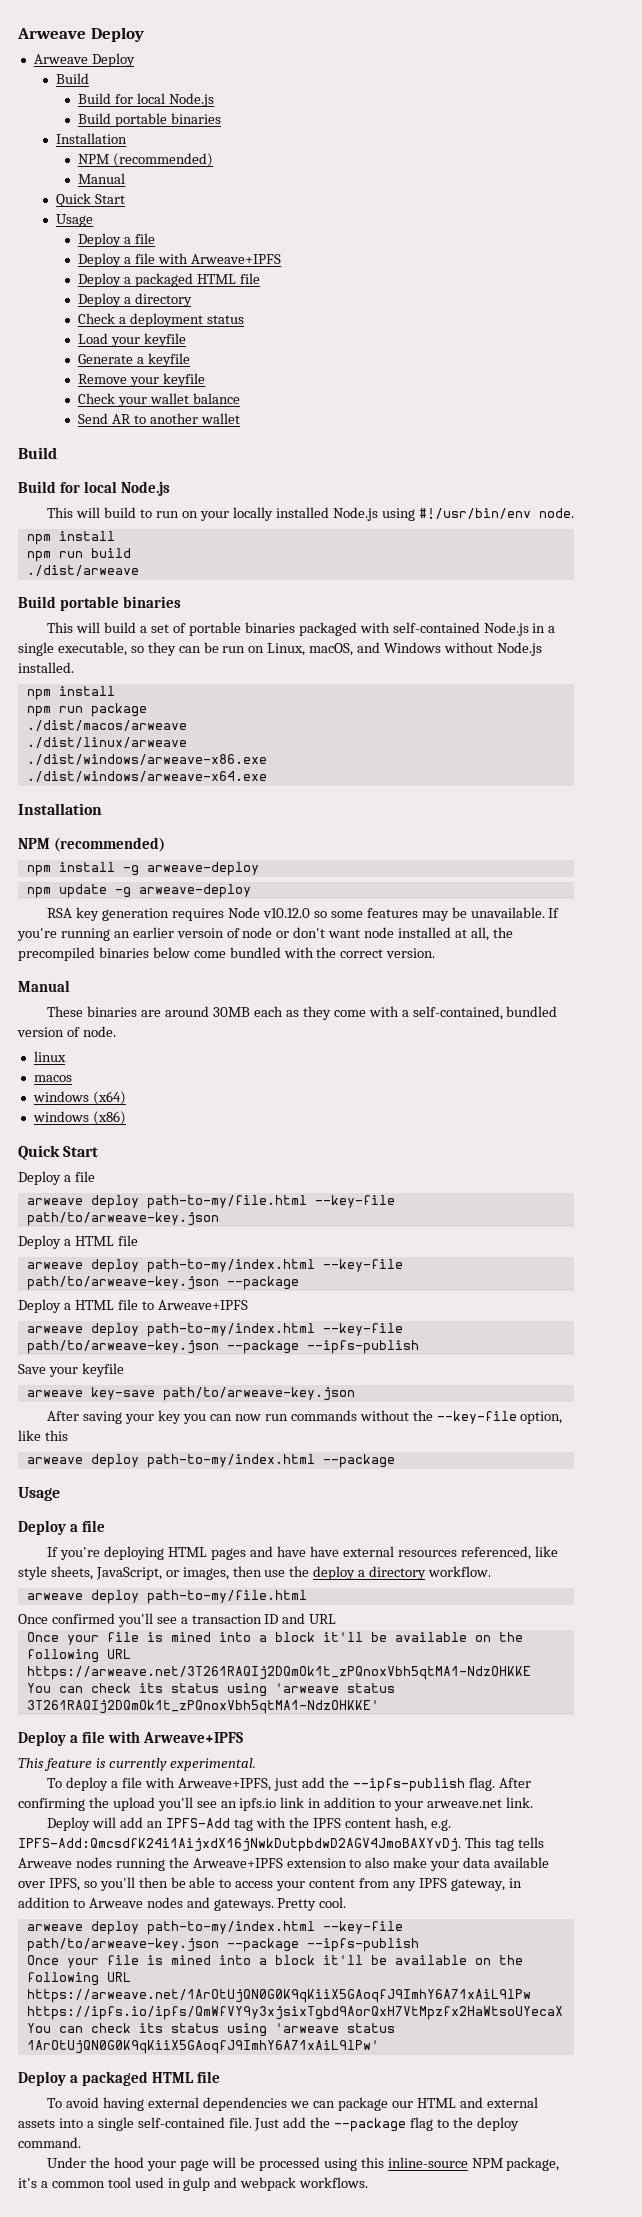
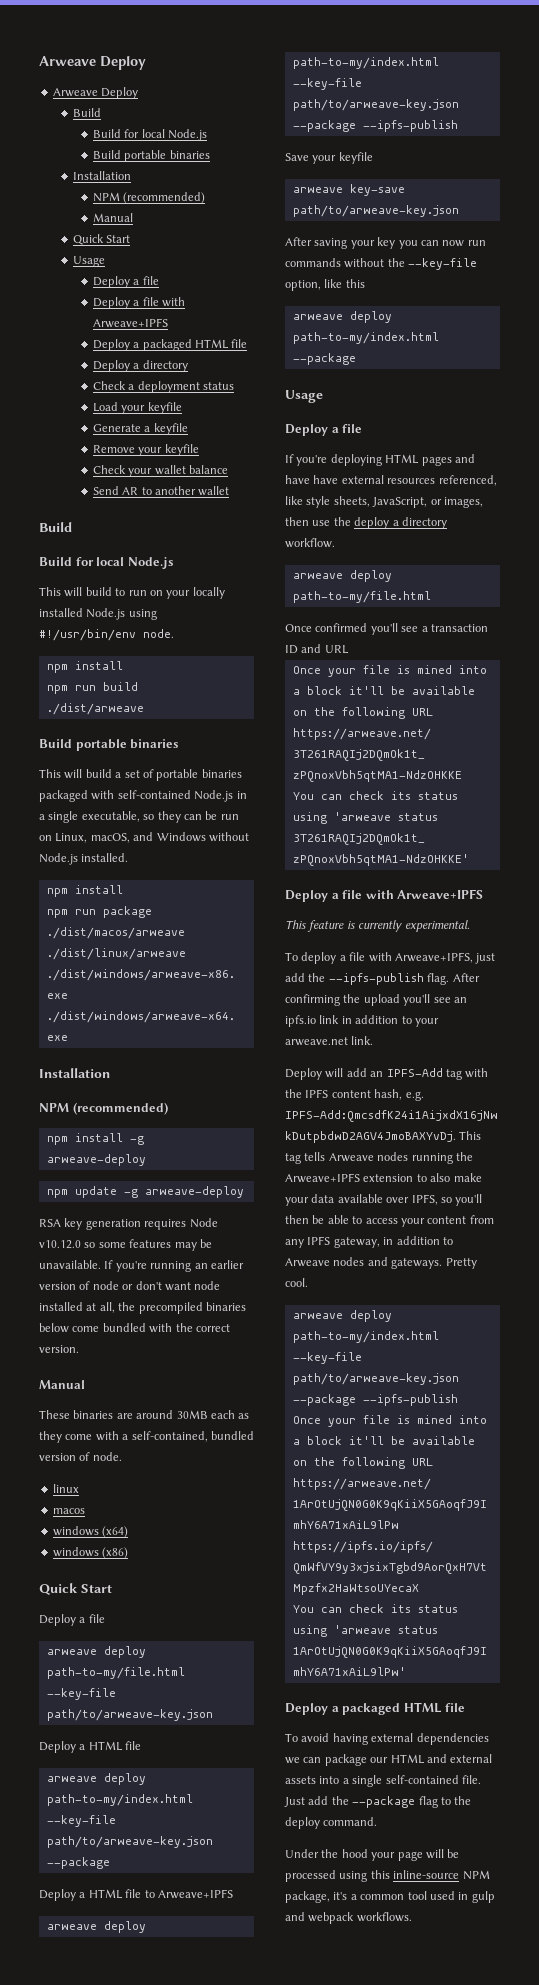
- If you're running an earlier versoin of node or don't want node installed at all, the precompiled binaries below come bundled with the correct version.
+ If you're running an earlier version of node or don't want node installed at all, the precompiled binaries below come bundled with the correct version.

